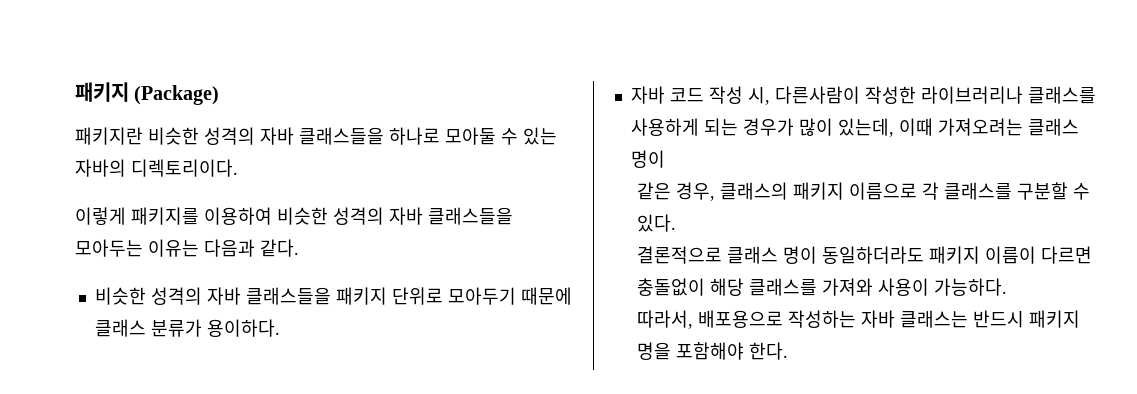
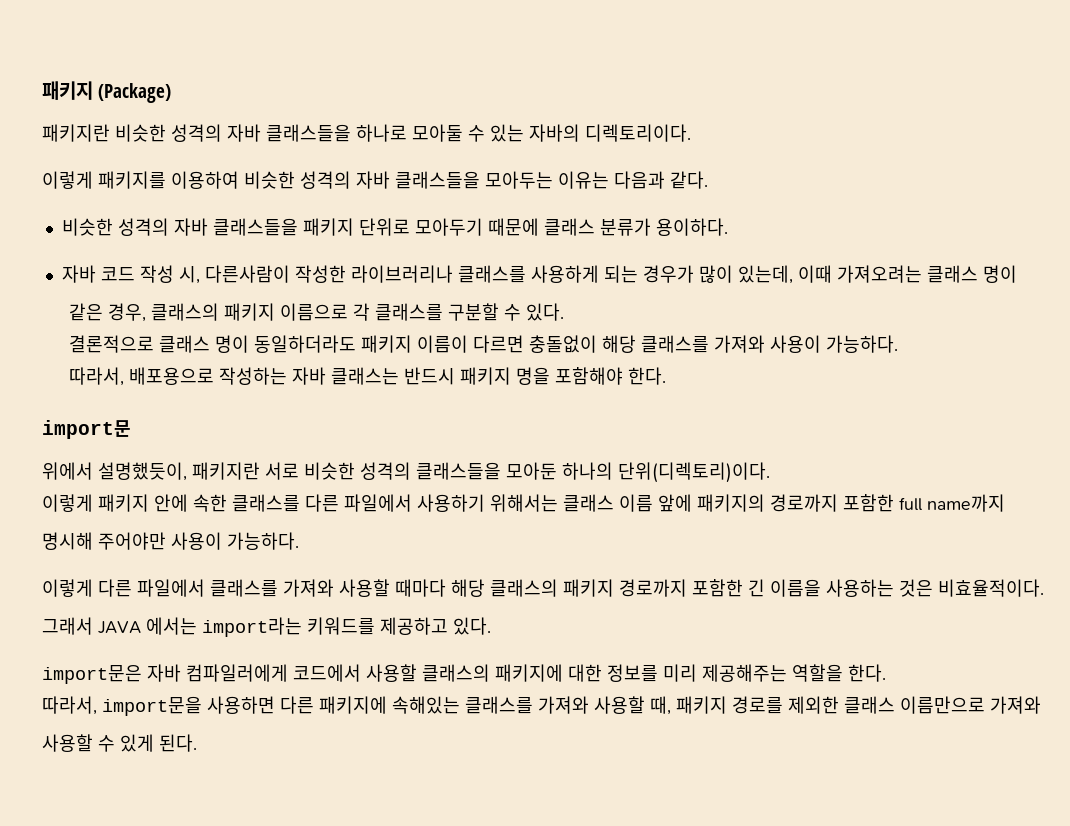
+ import문
+ 위에서 설명했듯이, 패키지란 서로 비슷한 성격의 클래스들을 모아둔 하나의 단위(디렉토리)이다.
+ 이렇게 패키지 안에 속한 클래스를 다른 파일에서 사용하기 위해서는 클래스 이름 앞에 패키지의 경로까지 포함한 full name까지
+ 명시해 주어야만 사용이 가능하다.
+ 이렇게 다른 파일에서 클래스를 가져와 사용할 때마다 해당 클래스의 패키지 경로까지 포함한 긴 이름을 사용하는 것은 비효율적이다.
+ 그래서 JAVA 에서는 import라는 키워드를 제공하고 있다.
+ import문은 자바 컴파일러에게 코드에서 사용할 클래스의 패키지에 대한 정보를 미리 제공해주는 역할을 한다.
+ 따라서, import문을 사용하면 다른 패키지에 속해있는 클래스를 가져와 사용할 때, 패키지 경로를 제외한 클래스 이름만으로 가져와
+ 사용할 수 있게 된다.

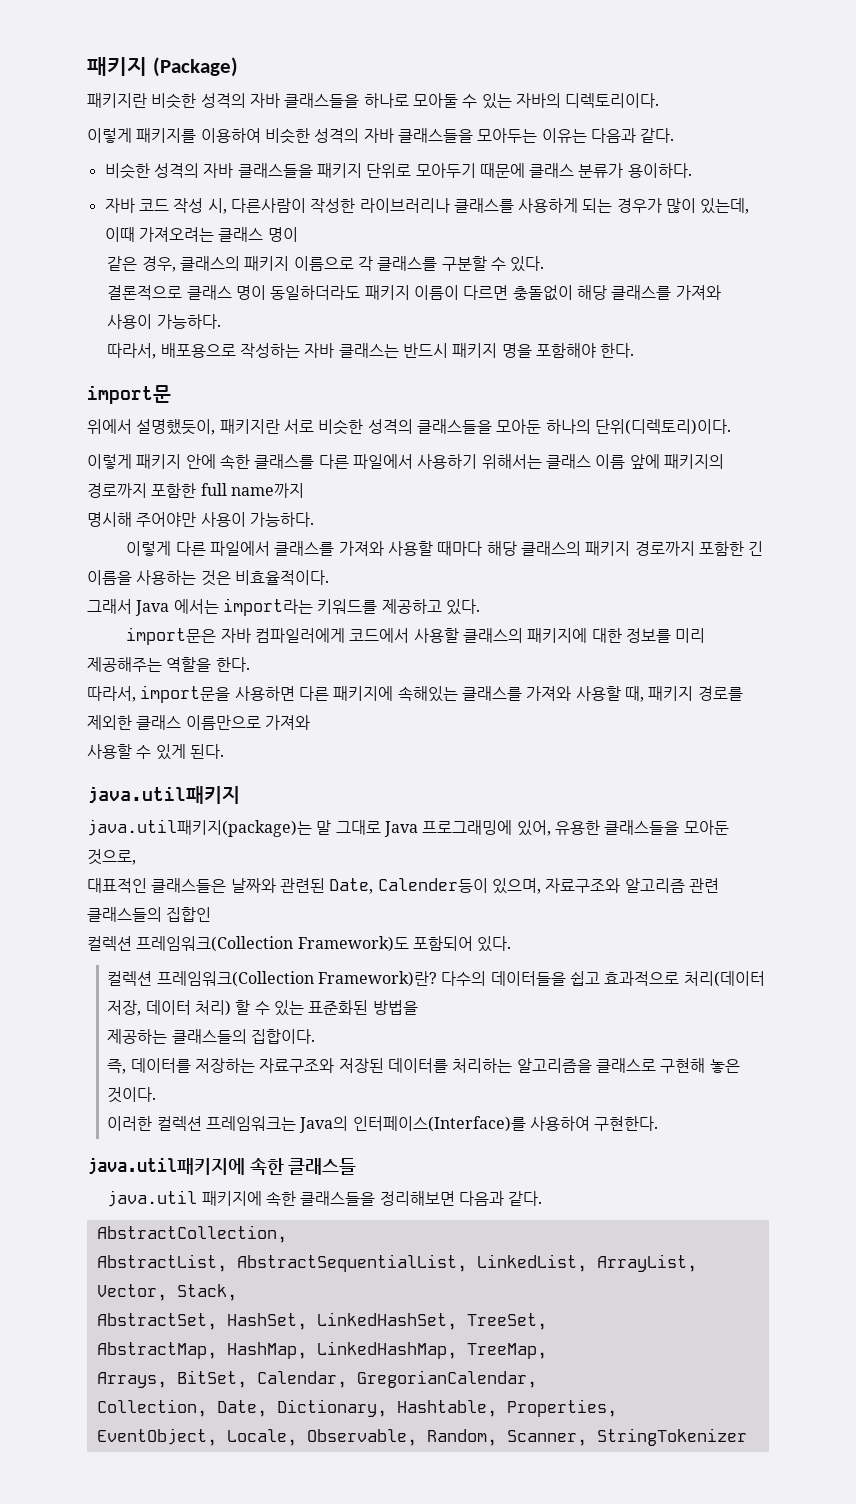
- 그래서 JAVA 에서는 import라는 키워드를 제공하고 있다.
+ 그래서 Java 에서는 import라는 키워드를 제공하고 있다.
+ java.util패키지
+ java.util패키지(package)는 말 그대로 Java 프로그래밍에 있어, 유용한 클래스들을 모아둔 것으로,
+ 대표적인 클래스들은 날짜와 관련된 Date, Calender등이 있으며, 자료구조와 알고리즘 관련 클래스들의 집합인
+ 컬렉션 프레임워크(Collection Framework)도 포함되어 있다.
+ 컬렉션 프레임워크(Collection Framework)란? 다수의 데이터들을 쉽고 효과적으로 처리(데이터 저장, 데이터 처리) 할 수 있는 표준화된 방법을
+ 제공하는 클래스들의 집합이다.
+ 즉, 데이터를 저장하는 자료구조와 저장된 데이터를 처리하는 알고리즘을 클래스로 구현해 놓은 것이다.
+ 이러한 컬렉션 프레임워크는 Java의 인터페이스(Interface)를 사용하여 구현한다.
+ java.util패키지에 속한 클래스들
+ java.util 패키지에 속한 클래스들을 정리해보면 다음과 같다.
+ AbstractCollection,
+ AbstractList, AbstractSequentialList, LinkedList, ArrayList, Vector, Stack,
+ AbstractSet, HashSet, LinkedHashSet, TreeSet,
+ AbstractMap, HashMap, LinkedHashMap, TreeMap,
+ Arrays, BitSet, Calendar, GregorianCalendar,
+ Collection, Date, Dictionary, Hashtable, Properties,
+ EventObject, Locale, Observable, Random, Scanner, StringTokenizer

